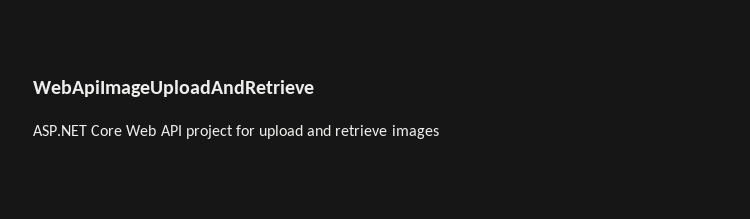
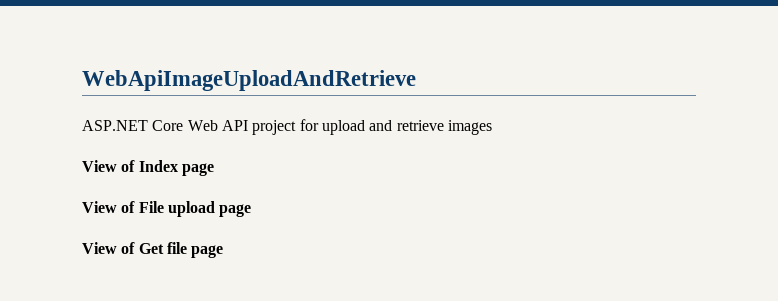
+ View of Index page
+ View of File upload page
+ View of Get file page

